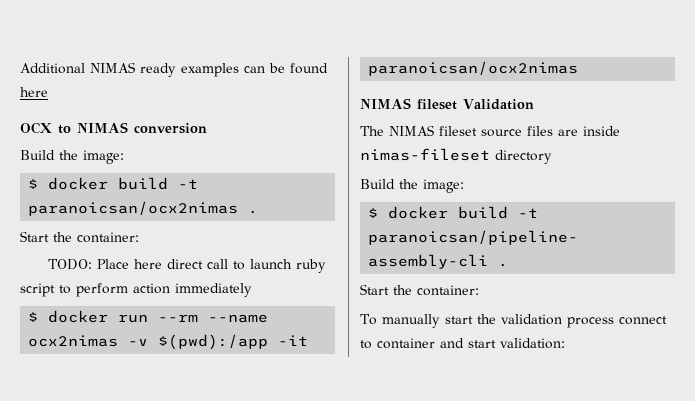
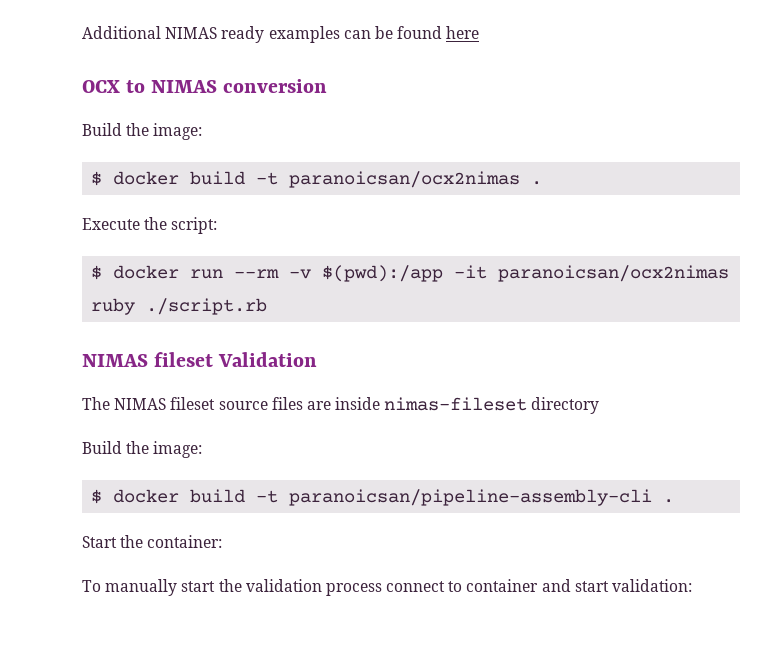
  $ docker build -t paranoicsan/ocx2nimas .
- Start the container:
- TODO: Place here direct call to launch ruby script to perform action immediately
+ Execute the script:
- $ docker run --rm --name ocx2nimas -v $(pwd):/app -it paranoicsan/ocx2nimas
+ $ docker run --rm -v $(pwd):/app -it paranoicsan/ocx2nimas ruby ./script.rb

